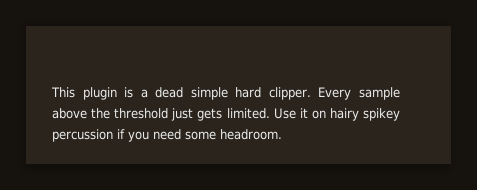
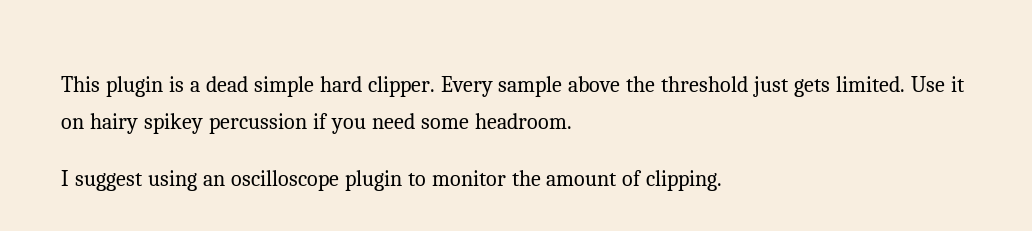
+ I suggest using an oscilloscope plugin to monitor the amount of clipping.

